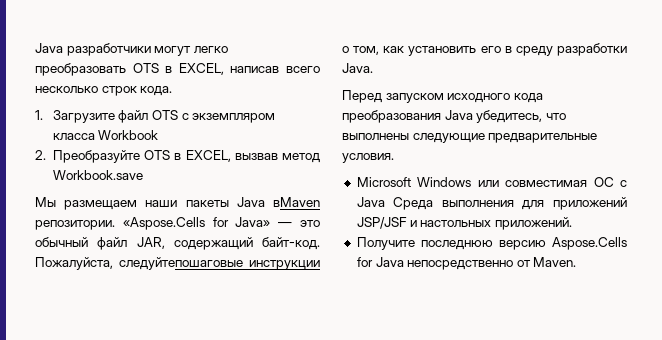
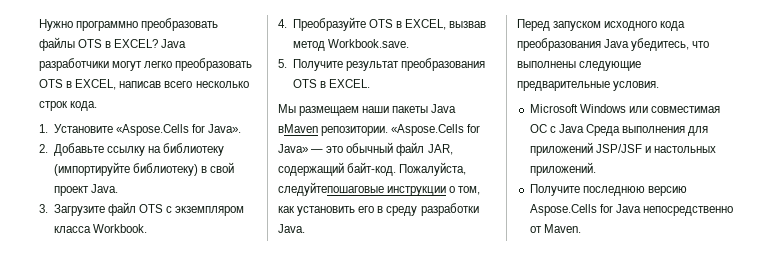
+ Нужно программно преобразовать файлы OTS в EXCEL?
- 1. Загрузите файл OTS с экземпляром класса Workbook
- 2. Преобразуйте OTS в EXCEL, вызвав метод Workbook.save
+ 1. Установите «Aspose.Cells for Java».
+ 2. Добавьте ссылку на библиотеку (импортируйте библиотеку) в свой проект Java.
+ 3. Загрузите файл OTS с экземпляром класса Workbook.
+ 4. Преобразуйте OTS в EXCEL, вызвав метод Workbook.save.
+ 5. Получите результат преобразования OTS в EXCEL.

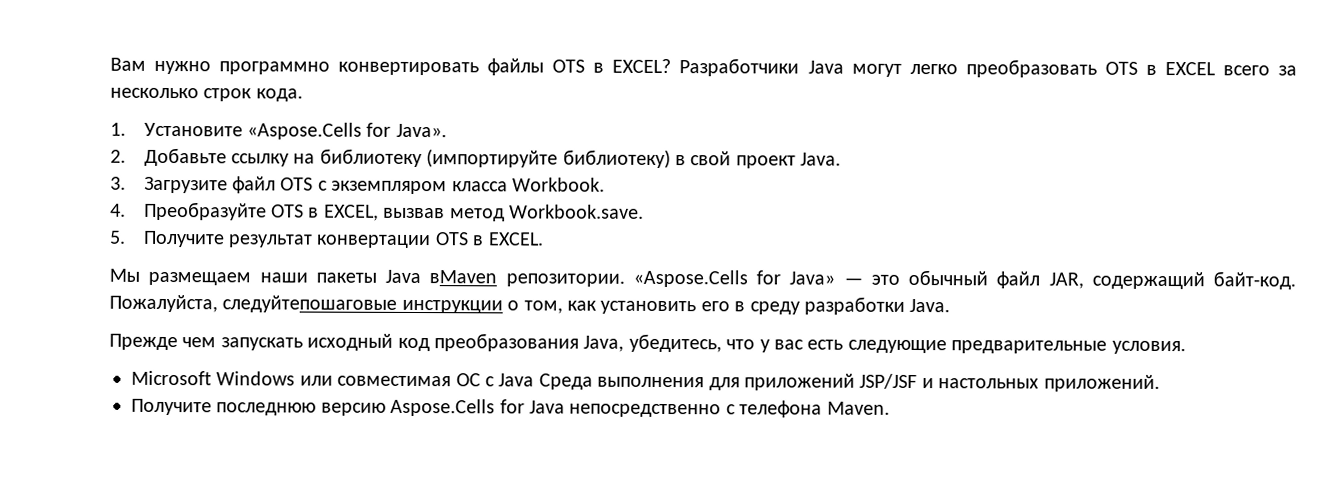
- Нужно программно преобразовать файлы OTS в EXCEL?
+ Вам нужно программно конвертировать файлы OTS в EXCEL?
- Java разработчики могут легко преобразовать OTS в EXCEL, написав всего несколько строк кода.
+ Разработчики Java могут легко преобразовать OTS в EXCEL всего за несколько строк кода.
- 5. Получите результат преобразования OTS в EXCEL.
+ 5. Получите результат конвертации OTS в EXCEL.
- Перед запуском исходного кода преобразования Java убедитесь, что выполнены следующие предварительные условия.
+ Прежде чем запускать исходный код преобразования Java, убедитесь, что у вас есть следующие предварительные условия.
- Получите последнюю версию Aspose.Cells for Java непосредственно от Maven.
+ Получите последнюю версию Aspose.Cells for Java непосредственно с телефона Maven.

